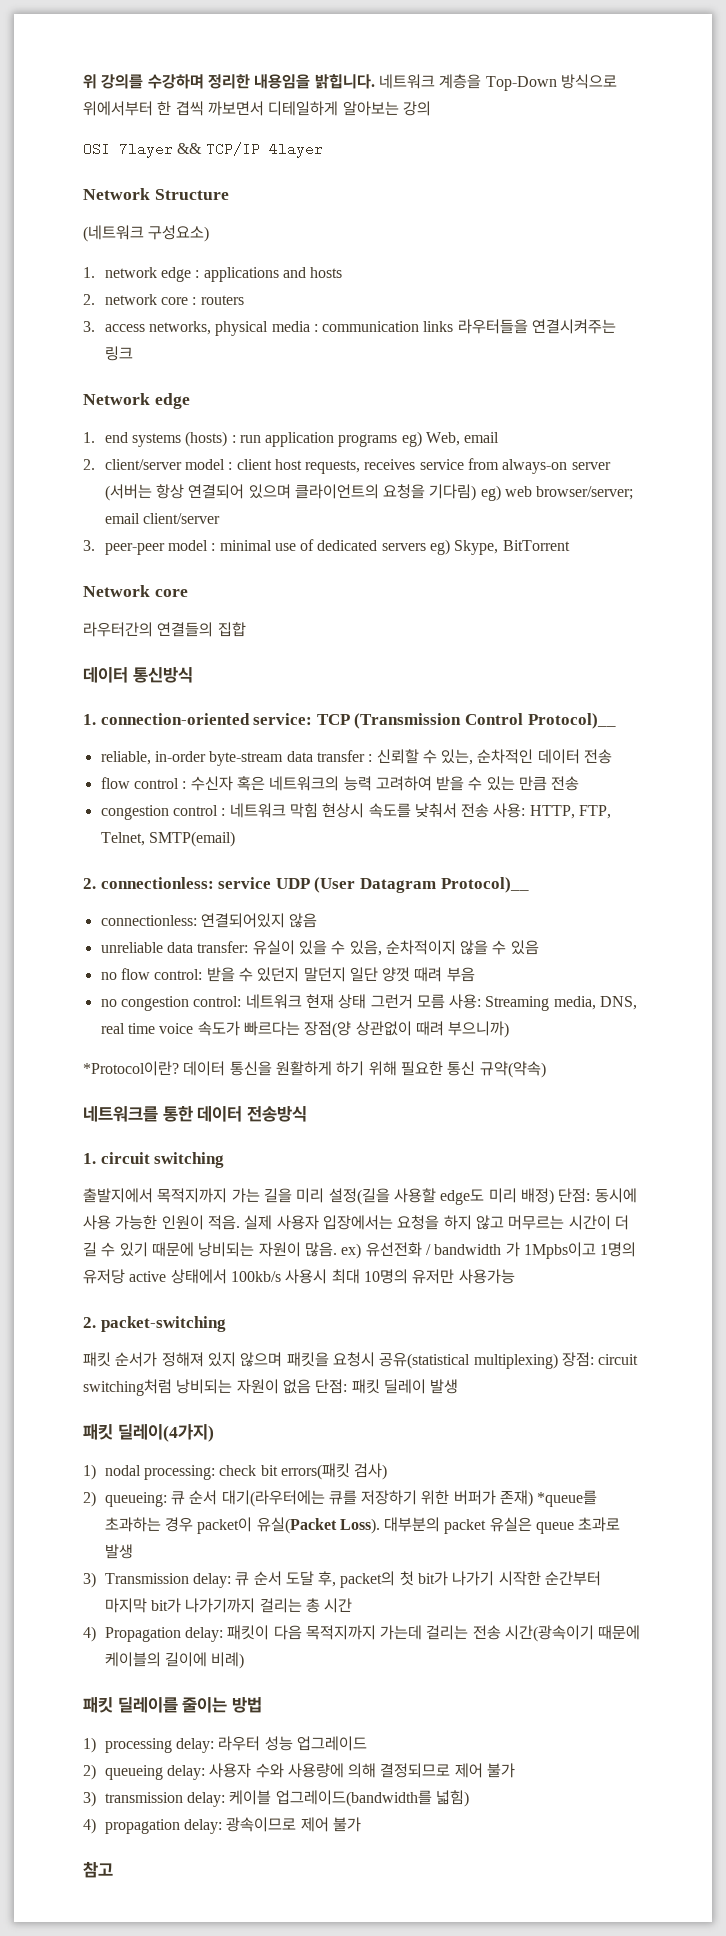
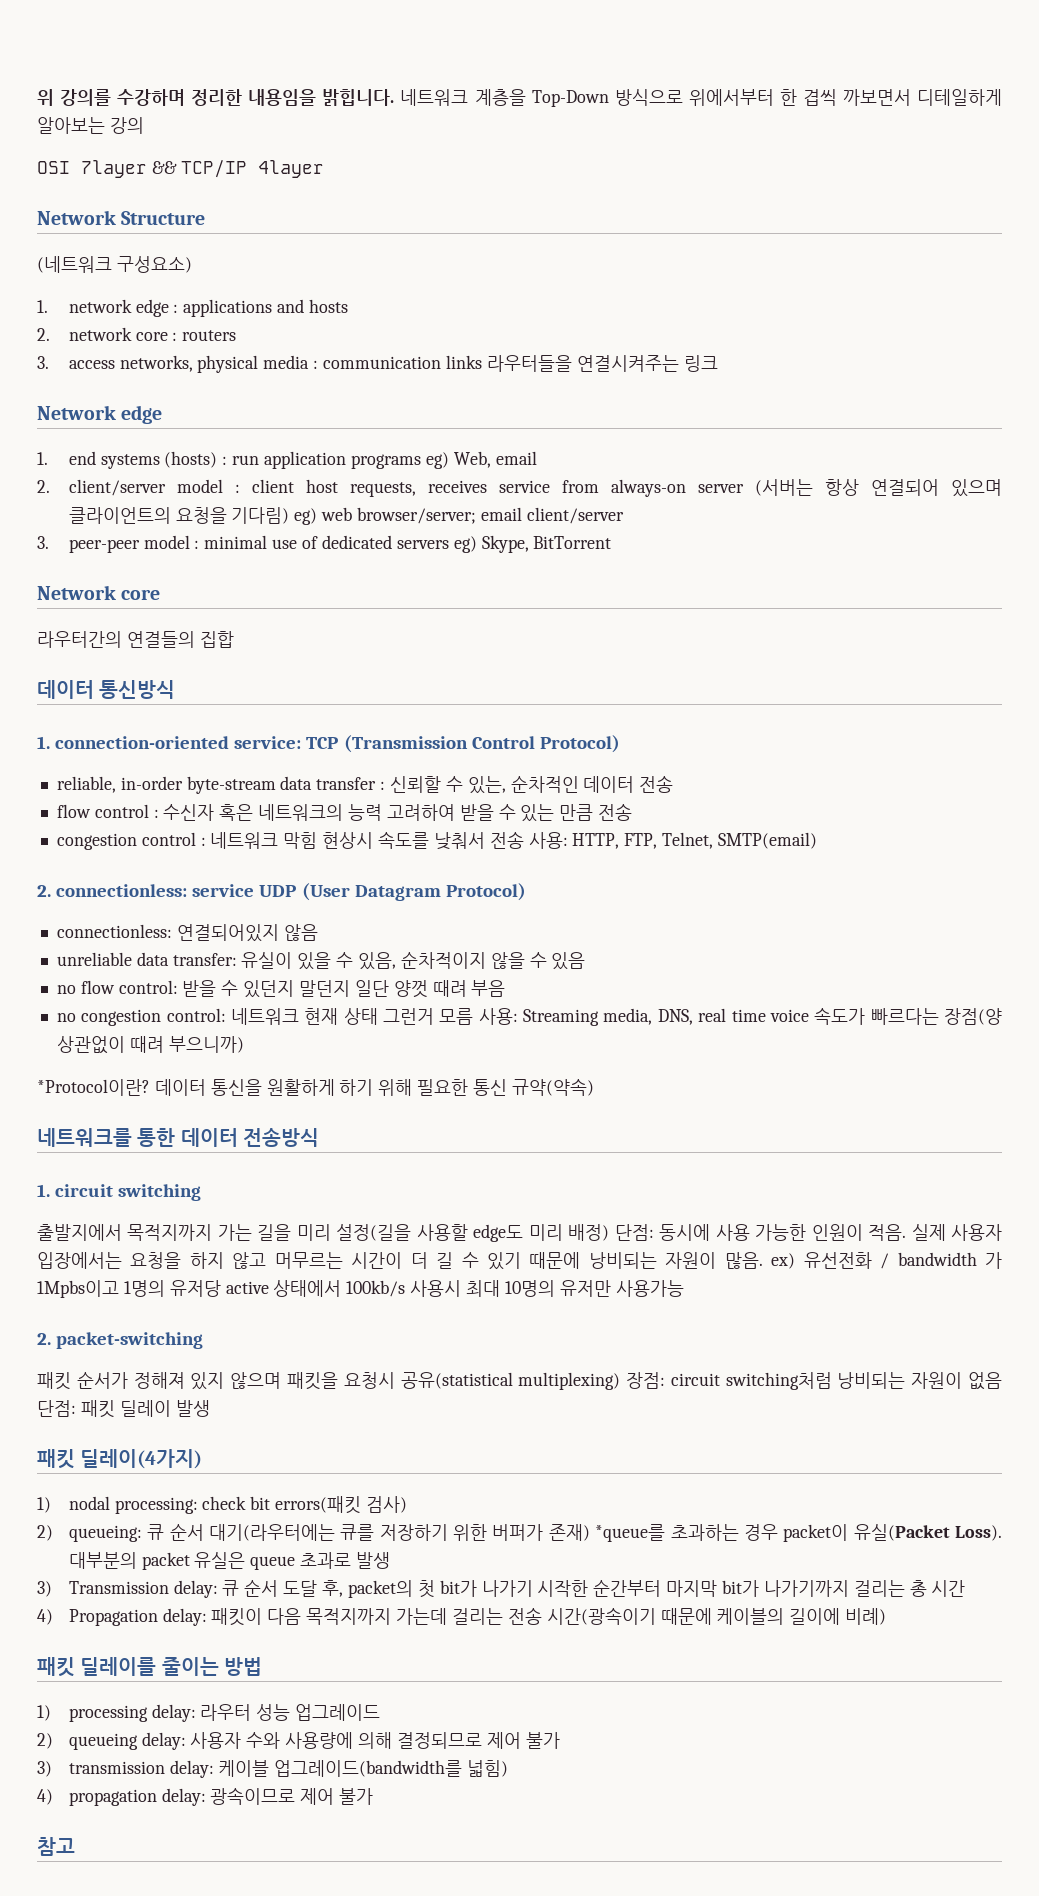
- 1. connection-oriented service: TCP (Transmission Control Protocol)__
+ 1. connection-oriented service: TCP (Transmission Control Protocol)
- 2. connectionless: service UDP (User Datagram Protocol)__
+ 2. connectionless: service UDP (User Datagram Protocol)

